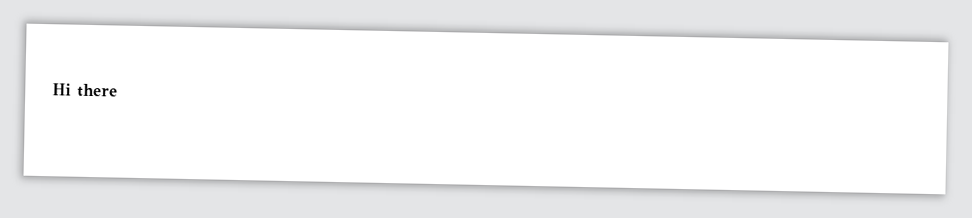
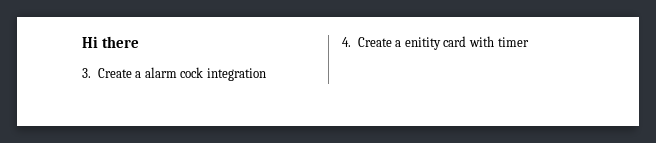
+ 3. Create a alarm cock integration
+ 4. Create a enitity card with timer

